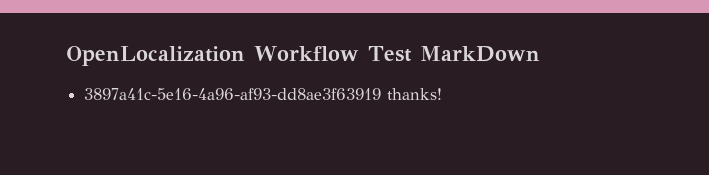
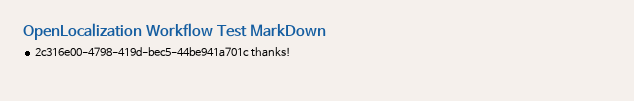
- 3897a41c-5e16-4a96-af93-dd8ae3f63919 thanks!
+ 2c316e00-4798-419d-bec5-44be941a701c thanks!

